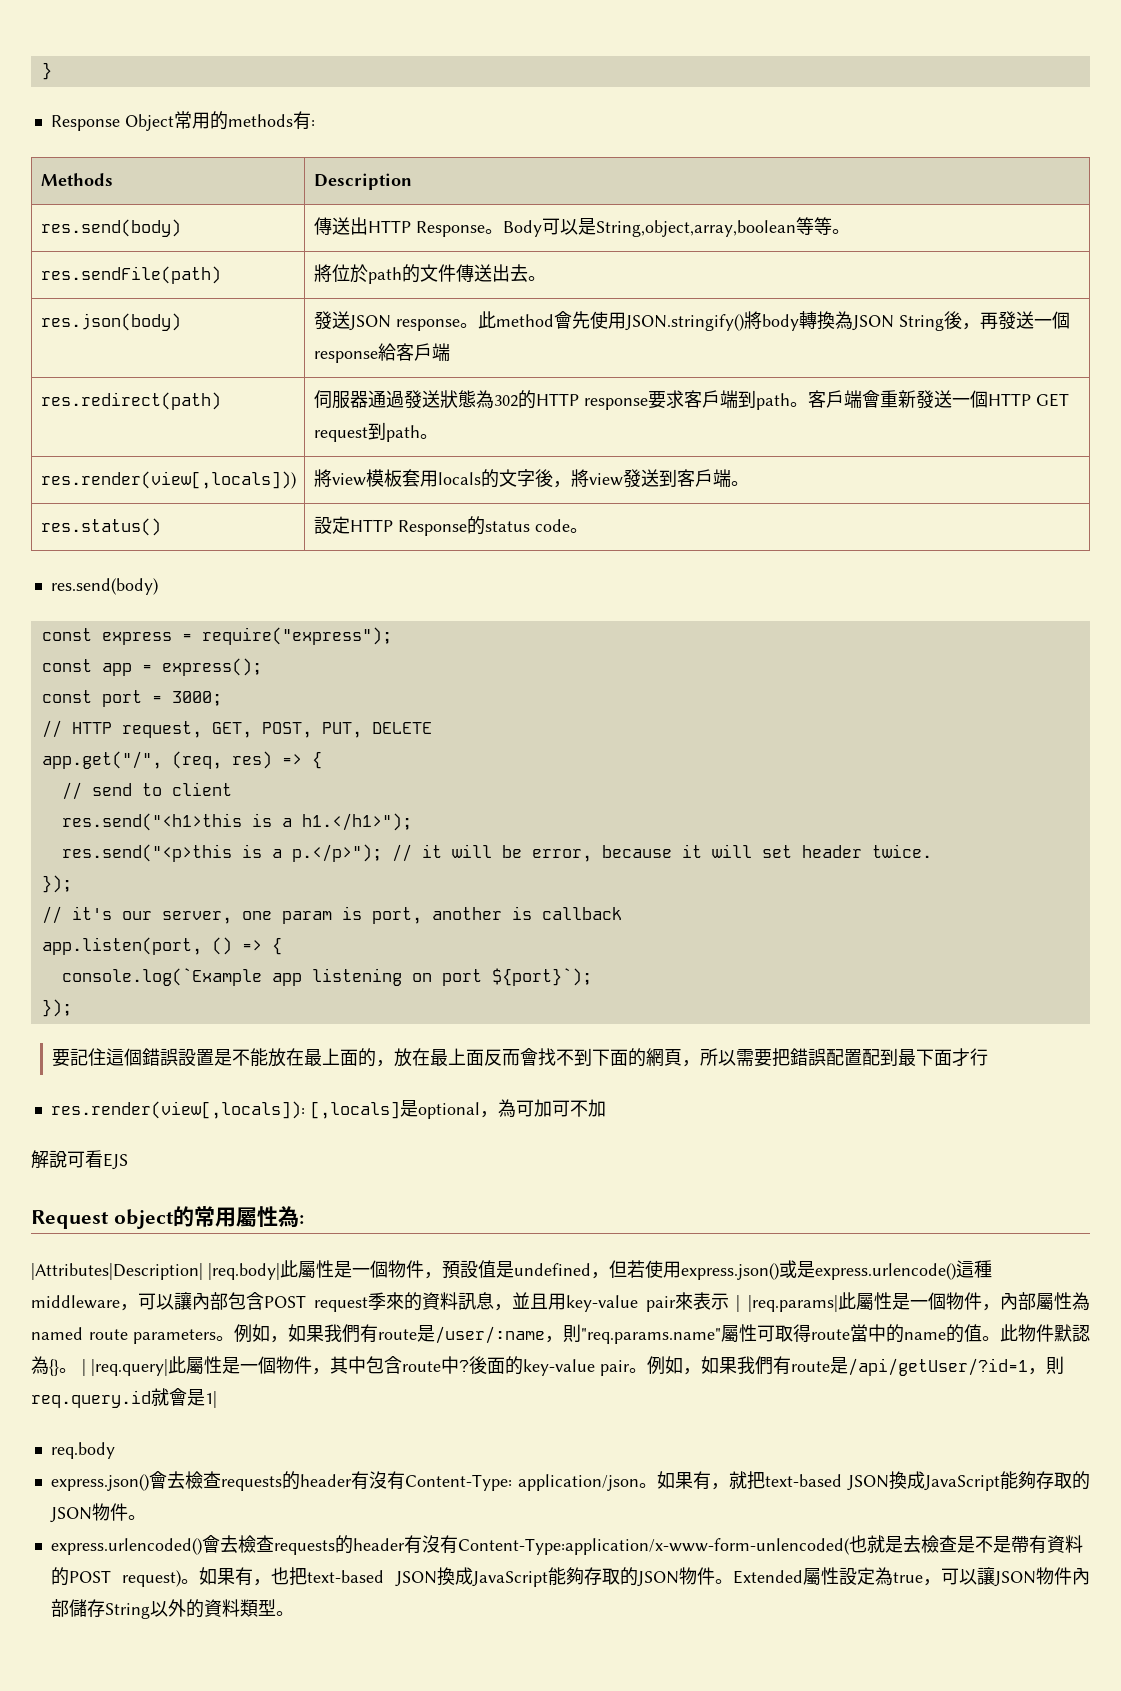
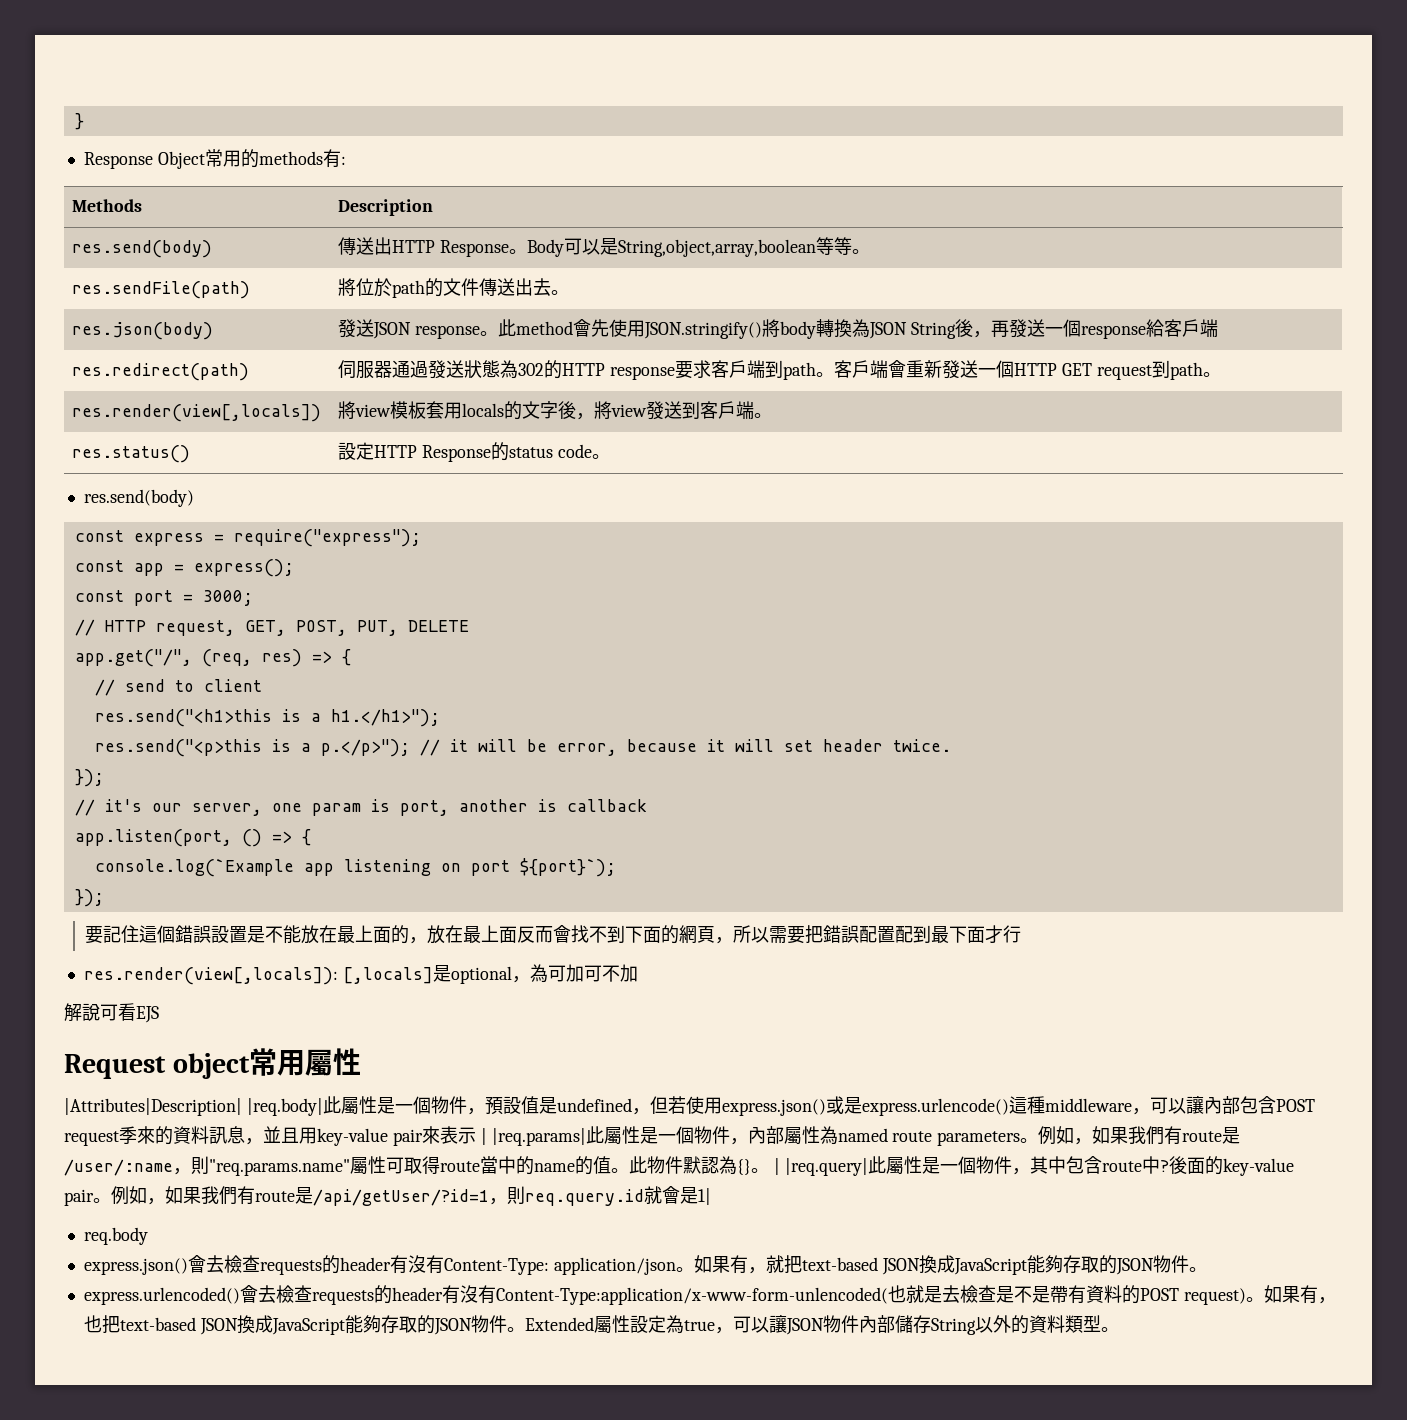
- res.render(view[,locals])) | 將view模板套用locals的文字後，將view發送到客戶端。
+ res.render(view[,locals]) | 將view模板套用locals的文字後，將view發送到客戶端。
- Request object的常用屬性為:
+ Request object常用屬性

